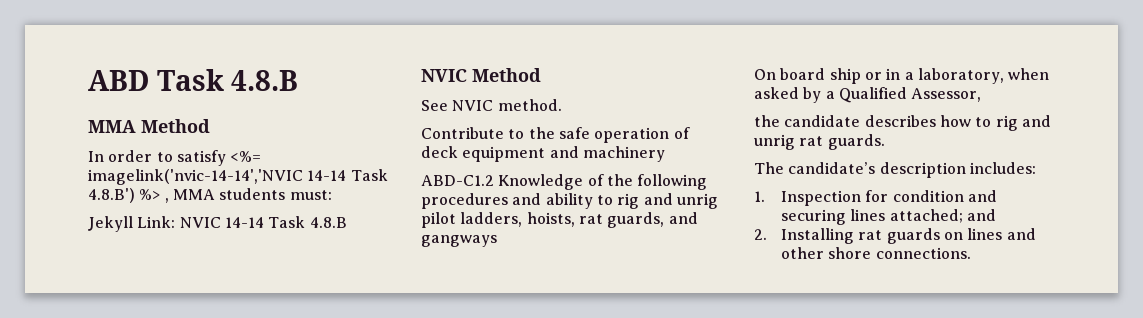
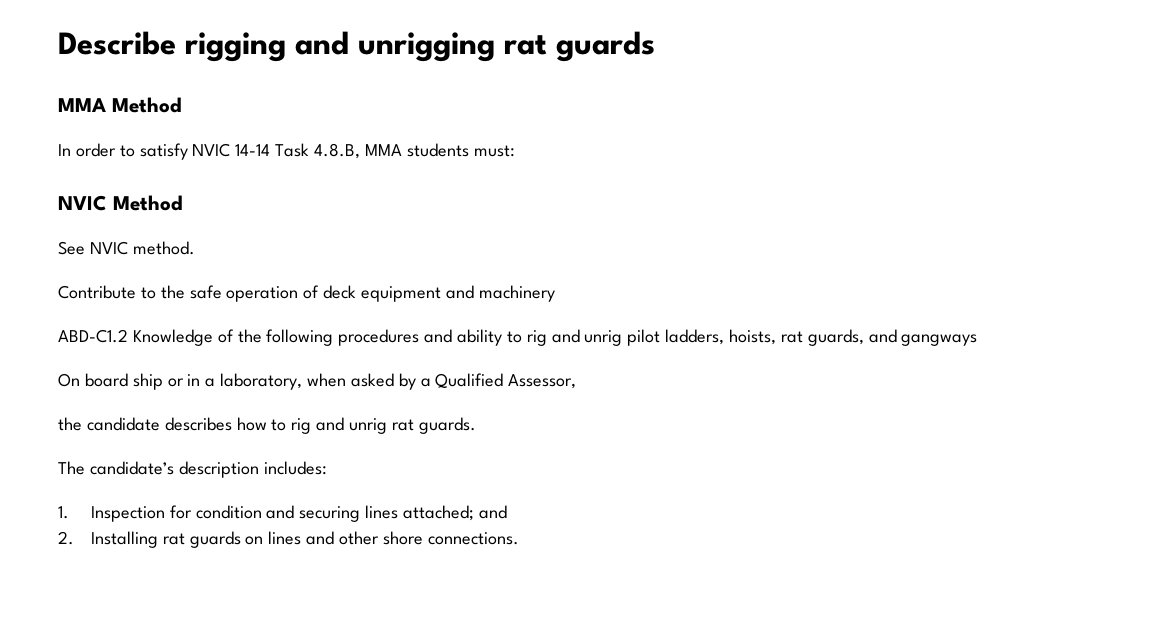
- ABD Task 4.8.B
+ Describe rigging and unrigging rat guards
- In order to satisfy <%= imagelink('nvic-14-14','NVIC 14-14 Task 4.8.B') %> , MMA students must:
- Jekyll Link: NVIC 14-14 Task 4.8.B
+ In order to satisfy NVIC 14-14 Task 4.8.B, MMA students must:

